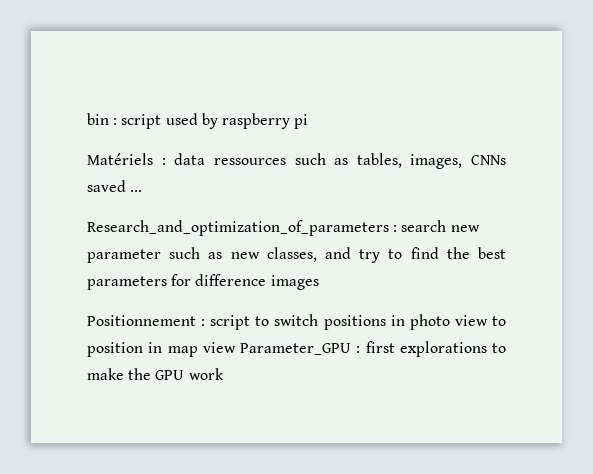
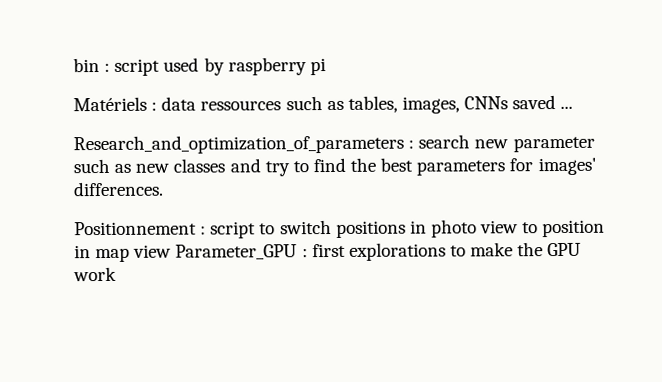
- Research_and_optimization_of_parameters : search new parameter such as new classes, and try to find the best parameters for difference images
+ Research_and_optimization_of_parameters : search new parameter such as new classes and try to find the best parameters for images' differences.

